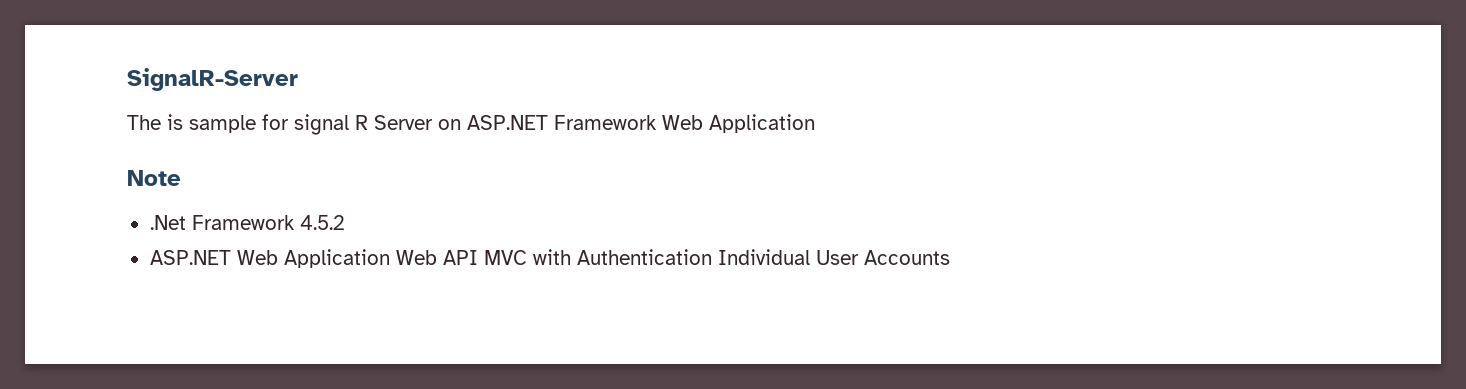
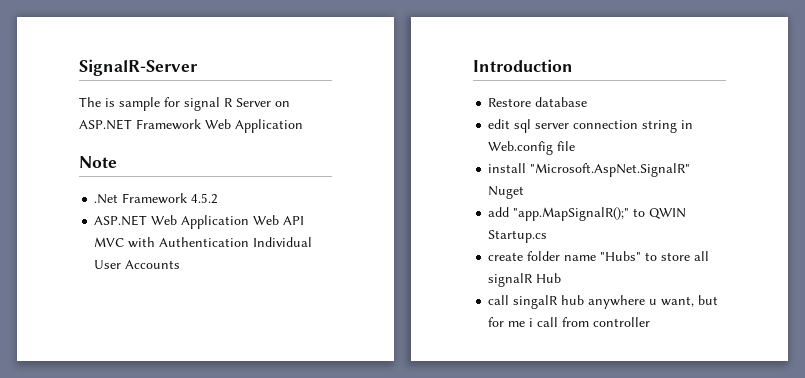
+ Introduction
+ Restore database
+ edit sql server connection string in Web.config file
+ install "Microsoft.AspNet.SignalR" Nuget
+ add "app.MapSignalR();" to QWIN Startup.cs
+ create folder name "Hubs" to store all signalR Hub
+ call singalR hub anywhere u want, but for me i call from controller

